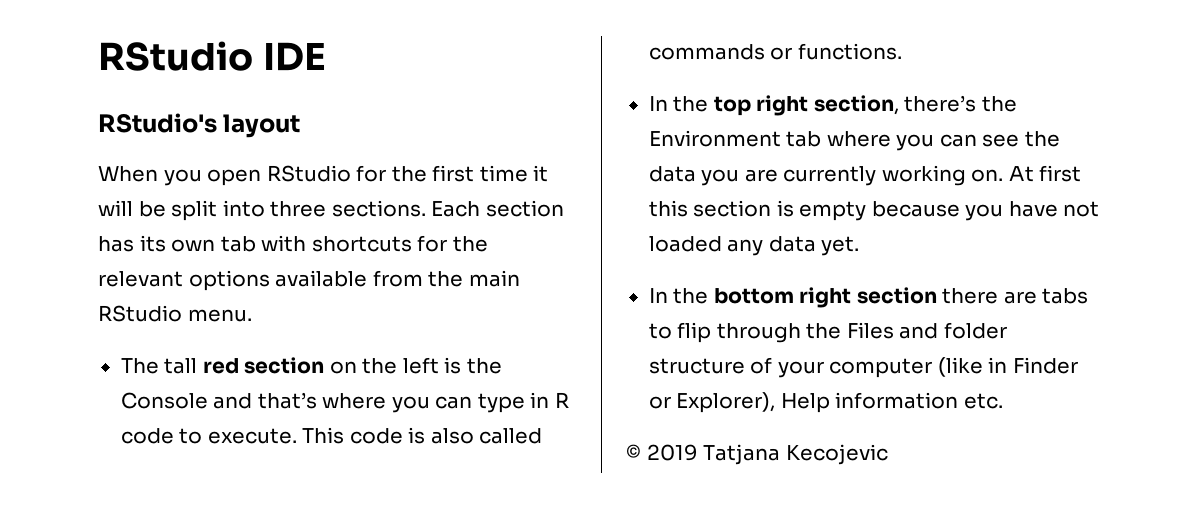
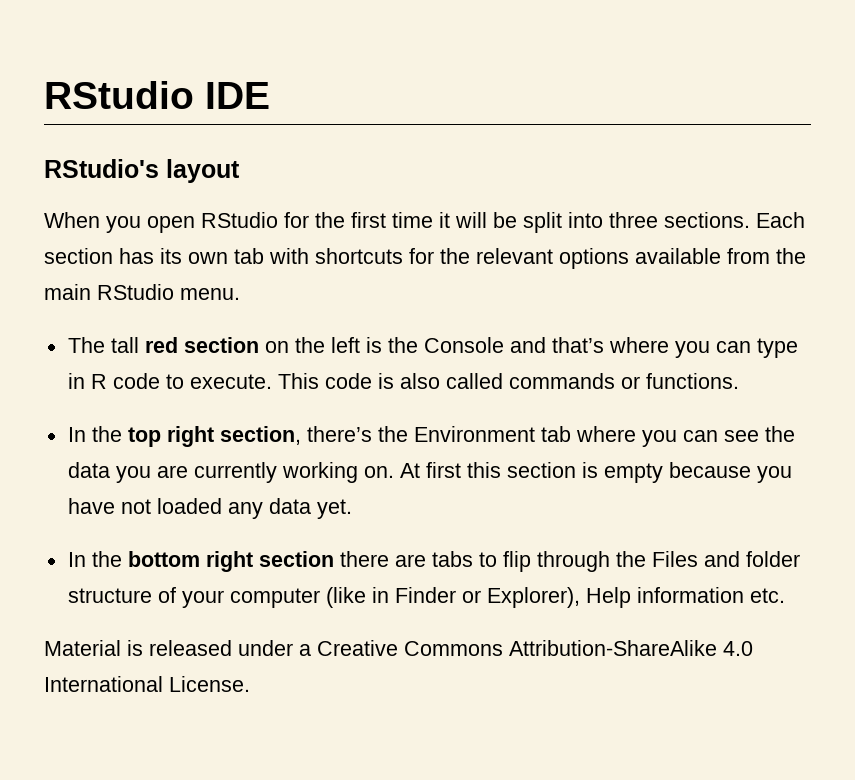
- © 2019 Tatjana Kecojevic
+ Material is released under a Creative Commons Attribution-ShareAlike 4.0 International License.

